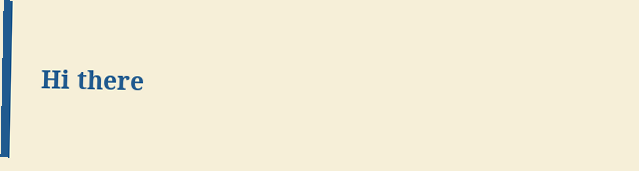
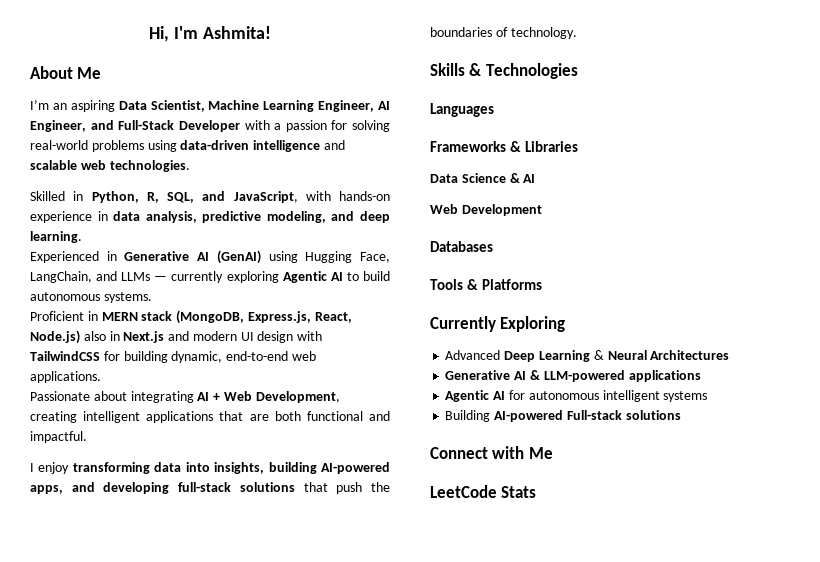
- Hi there
+ Hi, I'm Ashmita!
+ About Me
+ I’m an aspiring Data Scientist, Machine Learning Engineer, AI Engineer, and Full-Stack Developer with a passion for solving real-world problems using data-driven intelligence and scalable web technologies.
+ Skilled in Python, R, SQL, and JavaScript, with hands-on experience in data analysis, predictive modeling, and deep learning.
+ Experienced in Generative AI (GenAI) using Hugging Face, LangChain, and LLMs — currently exploring Agentic AI to build autonomous systems.
+ Proficient in MERN stack (MongoDB, Express.js, React, Node.js) also in Next.js and modern UI design with TailwindCSS for building dynamic, end-to-end web applications.
+ Passionate about integrating AI + Web Development, creating intelligent applications that are both functional and impactful.
+ I enjoy transforming data into insights, building AI-powered apps, and developing full-stack solutions that push the boundaries of technology.
+ Skills & Technologies
+ Languages
+ Frameworks & Libraries
+ Data Science & AI
+ Web Development
+ Databases
+ Tools & Platforms
+ Currently Exploring
+ Advanced Deep Learning & Neural Architectures
+ Generative AI & LLM-powered applications
+ Agentic AI for autonomous intelligent systems
+ Building AI-powered Full-stack solutions
+ Connect with Me
+ LeetCode Stats

